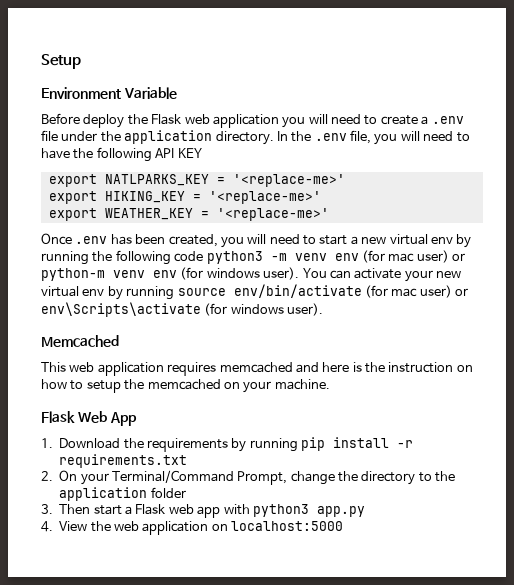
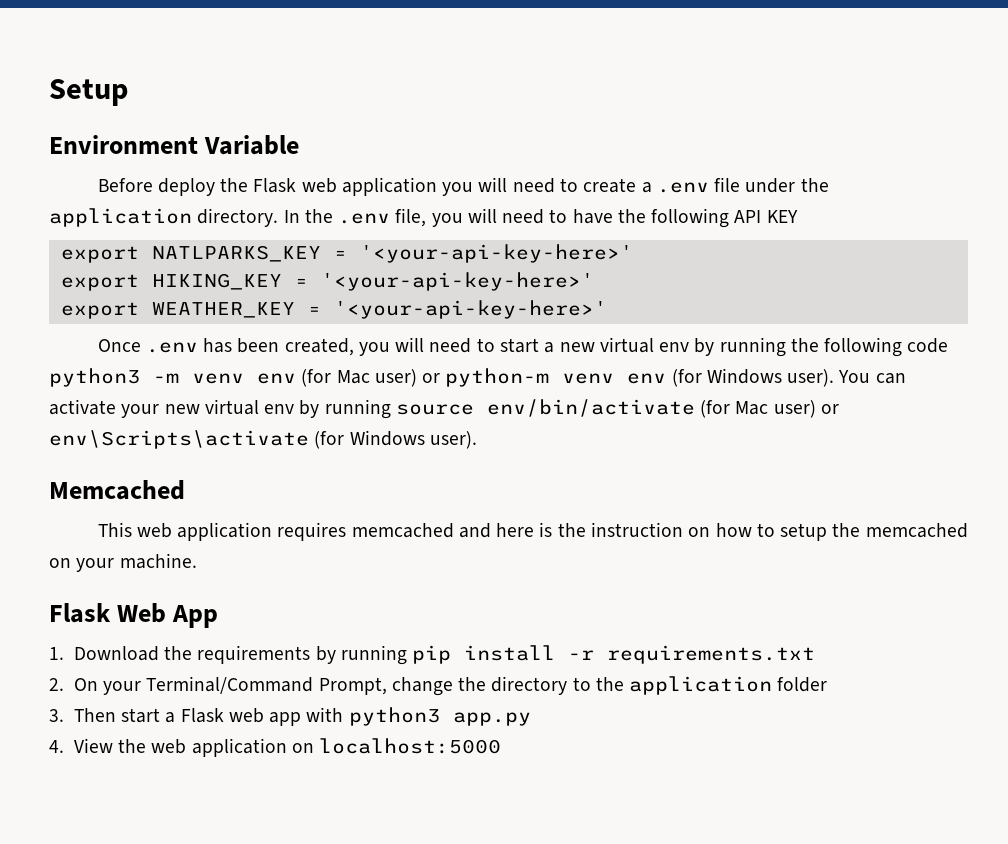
- export NATLPARKS_KEY = '<replace-me>'
+ export NATLPARKS_KEY = '<your-api-key-here>'
- export HIKING_KEY = '<replace-me>'
+ export HIKING_KEY = '<your-api-key-here>'
- export WEATHER_KEY = '<replace-me>'
+ export WEATHER_KEY = '<your-api-key-here>'
- Once .env has been created, you will need to start a new virtual env by running the following code python3 -m venv env (for mac user) or python-m venv env (for windows user).
+ Once .env has been created, you will need to start a new virtual env by running the following code python3 -m venv env (for Mac user) or python-m venv env (for Windows user).
- You can activate your new virtual env by running source env/bin/activate (for mac user) or env\Scripts\activate (for windows user).
+ You can activate your new virtual env by running source env/bin/activate (for Mac user) or env\Scripts\activate (for Windows user).

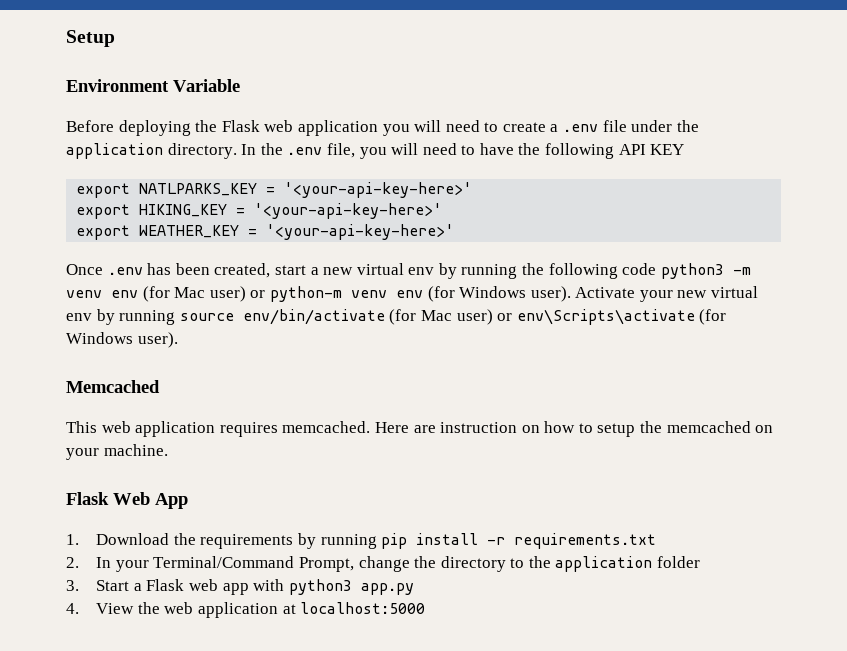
- Before deploy the Flask web application you will need to create a .env file under the application directory.
+ Before deploying the Flask web application you will need to create a .env file under the application directory.
- Once .env has been created, you will need to start a new virtual env by running the following code python3 -m venv env (for Mac user) or python-m venv env (for Windows user).
+ Once .env has been created, start a new virtual env by running the following code python3 -m venv env (for Mac user) or python-m venv env (for Windows user).
- You can activate your new virtual env by running source env/bin/activate (for Mac user) or env\Scripts\activate (for Windows user).
+ Activate your new virtual env by running source env/bin/activate (for Mac user) or env\Scripts\activate (for Windows user).
- This web application requires memcached and here is the instruction on how to setup the memcached on your machine.
+ This web application requires memcached. Here are instruction on how to setup the memcached on your machine.
- 2. On your Terminal/Command Prompt, change the directory to the application folder
+ 2. In your Terminal/Command Prompt, change the directory to the application folder
- 3. Then start a Flask web app with python3 app.py
+ 3. Start a Flask web app with python3 app.py
- 4. View the web application on localhost:5000
+ 4. View the web application at localhost:5000

